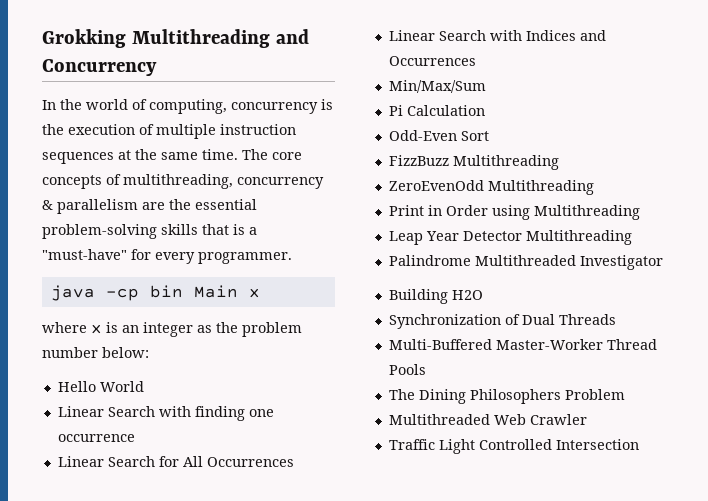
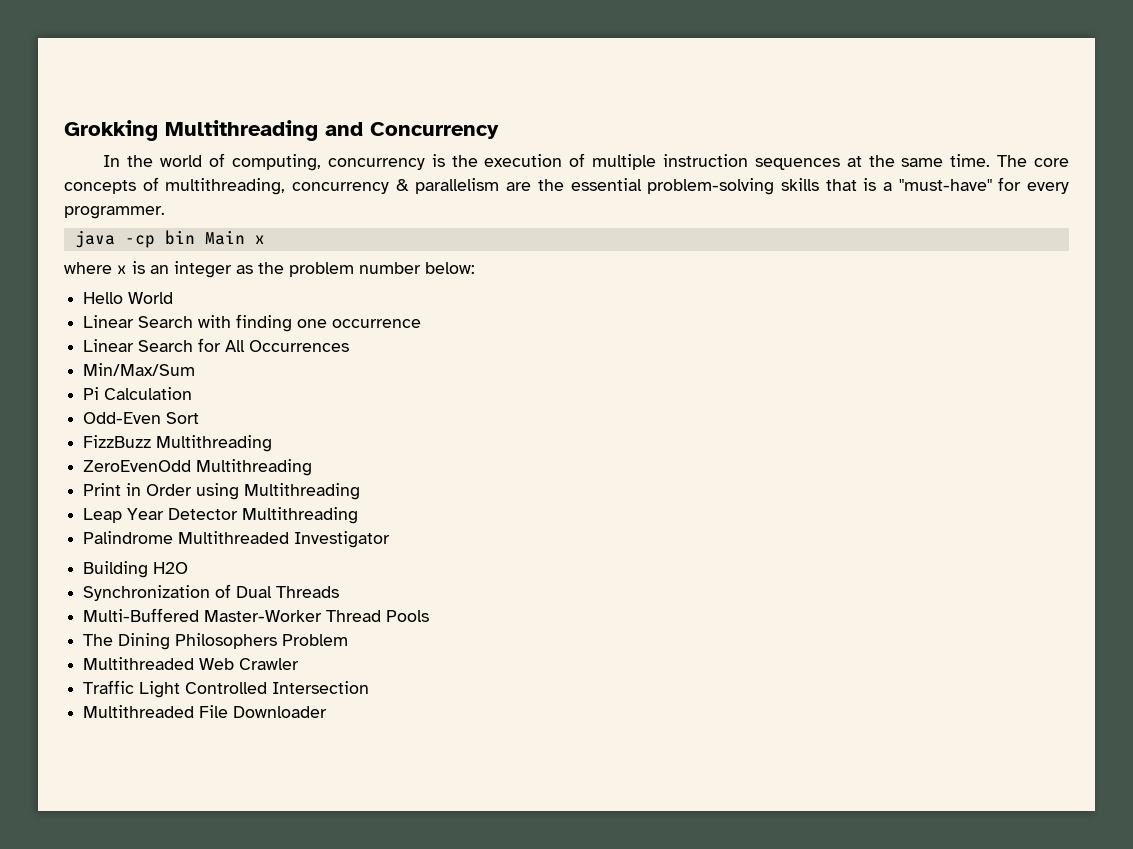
- Linear Search with Indices and Occurrences
+ Multithreaded File Downloader

